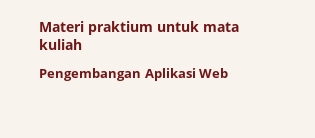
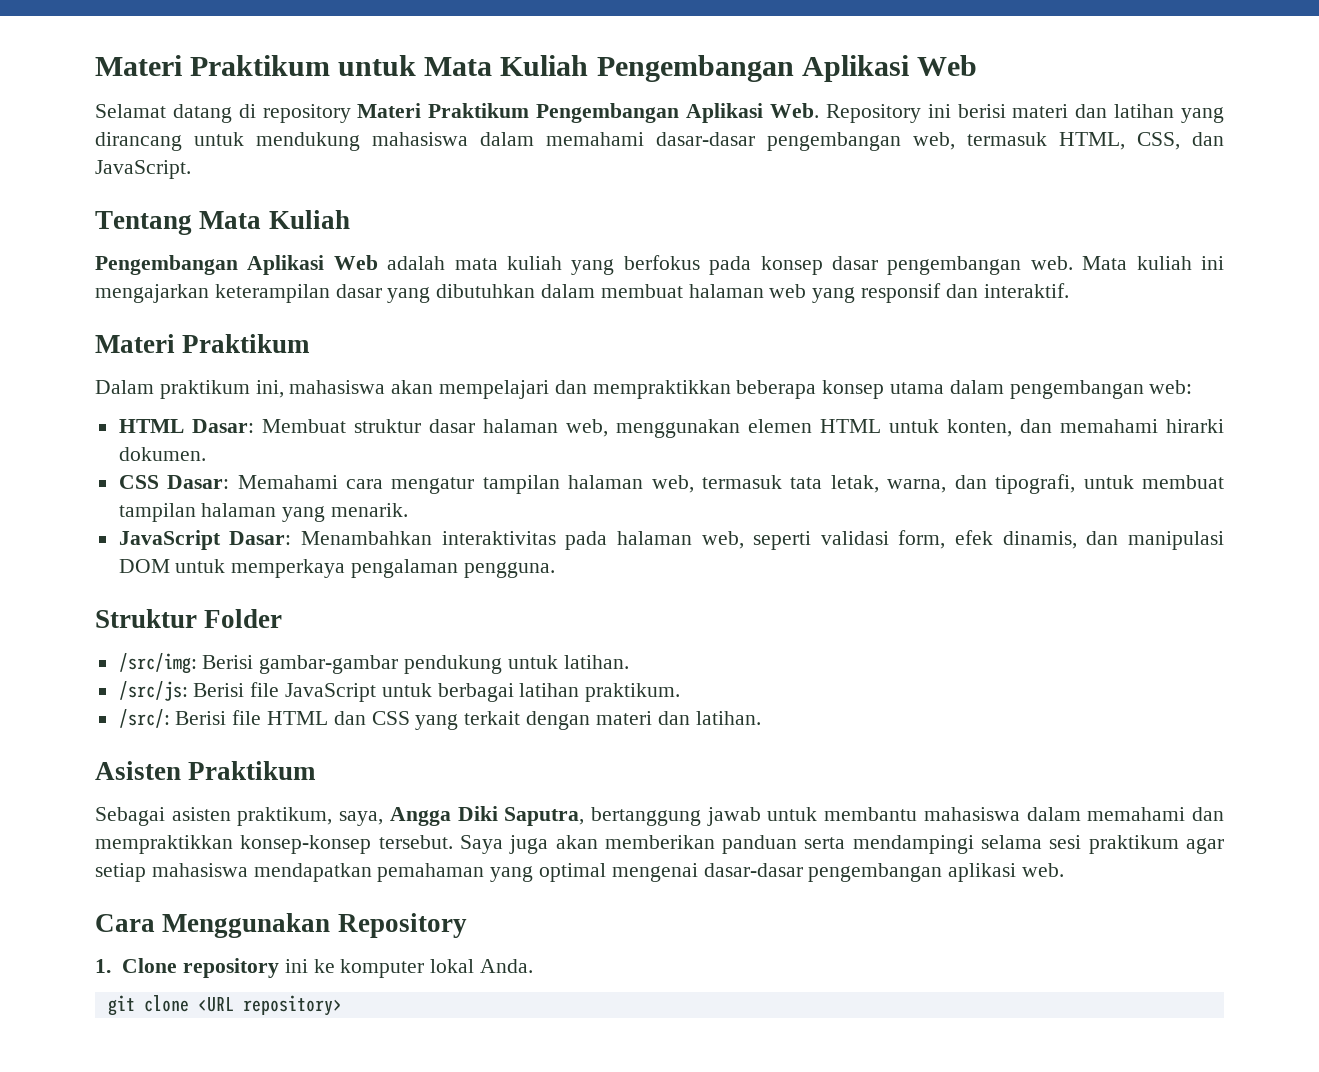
- Materi praktium untuk mata kuliah
- Pengembangan Aplikasi Web
+ Materi Praktikum untuk Mata Kuliah Pengembangan Aplikasi Web
+ Selamat datang di repository Materi Praktikum Pengembangan Aplikasi Web. Repository ini berisi materi dan latihan yang dirancang untuk mendukung mahasiswa dalam memahami dasar-dasar pengembangan web, termasuk HTML, CSS, dan JavaScript.
+ Tentang Mata Kuliah
+ Pengembangan Aplikasi Web adalah mata kuliah yang berfokus pada konsep dasar pengembangan web. Mata kuliah ini mengajarkan keterampilan dasar yang dibutuhkan dalam membuat halaman web yang responsif dan interaktif.
+ Materi Praktikum
+ Dalam praktikum ini, mahasiswa akan mempelajari dan mempraktikkan beberapa konsep utama dalam pengembangan web:
+ HTML Dasar: Membuat struktur dasar halaman web, menggunakan elemen HTML untuk konten, dan memahami hirarki dokumen.
+ CSS Dasar: Memahami cara mengatur tampilan halaman web, termasuk tata letak, warna, dan tipografi, untuk membuat tampilan halaman yang menarik.
+ JavaScript Dasar: Menambahkan interaktivitas pada halaman web, seperti validasi form, efek dinamis, dan manipulasi DOM untuk memperkaya pengalaman pengguna.
+ Struktur Folder
+ /src/img: Berisi gambar-gambar pendukung untuk latihan.
+ /src/js: Berisi file JavaScript untuk berbagai latihan praktikum.
+ /src/: Berisi file HTML dan CSS yang terkait dengan materi dan latihan.
+ Asisten Praktikum
+ Sebagai asisten praktikum, saya, Angga Diki Saputra, bertanggung jawab untuk membantu mahasiswa dalam memahami dan mempraktikkan konsep-konsep tersebut. Saya juga akan memberikan panduan serta mendampingi selama sesi praktikum agar setiap mahasiswa mendapatkan pemahaman yang optimal mengenai dasar-dasar pengembangan aplikasi web.
+ Cara Menggunakan Repository
+ 1. Clone repository ini ke komputer lokal Anda.
+ git clone <URL repository>

